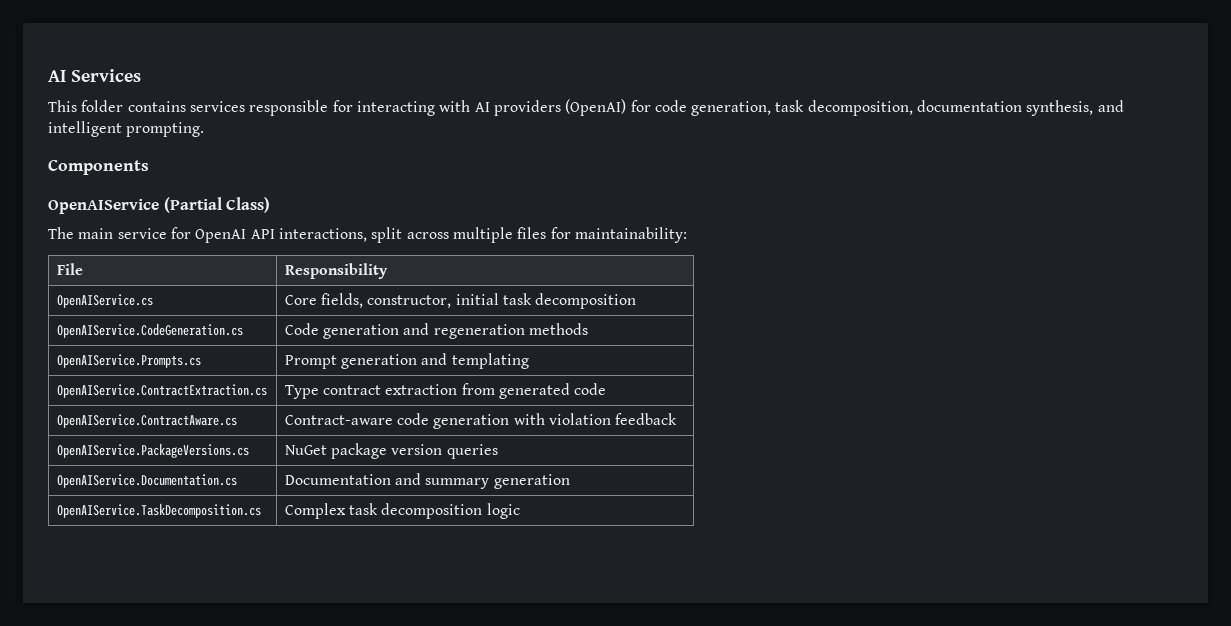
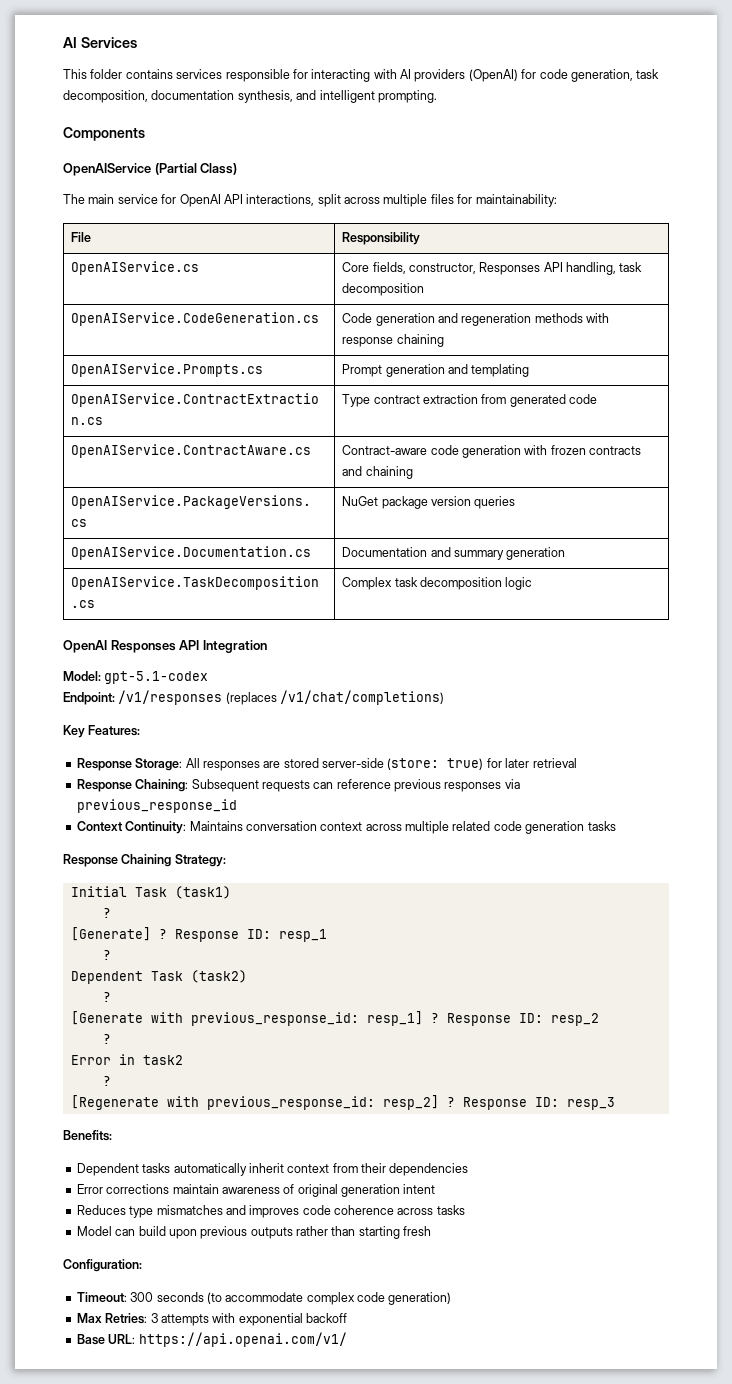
- OpenAIService.cs | Core fields, constructor, initial task decomposition
+ OpenAIService.cs | Core fields, constructor, Responses API handling, task decomposition
- OpenAIService.CodeGeneration.cs | Code generation and regeneration methods
+ OpenAIService.CodeGeneration.cs | Code generation and regeneration methods with response chaining
- OpenAIService.ContractAware.cs | Contract-aware code generation with violation feedback
+ OpenAIService.ContractAware.cs | Contract-aware code generation with frozen contracts and chaining
+ OpenAI Responses API Integration
+ Model: gpt-5.1-codex
+ Endpoint: /v1/responses (replaces /v1/chat/completions)
+ Key Features:
+ Response Storage: All responses are stored server-side (store: true) for later retrieval
+ Response Chaining: Subsequent requests can reference previous responses via previous_response_id
+ Context Continuity: Maintains conversation context across multiple related code generation tasks
+ Response Chaining Strategy:
+ Initial Task (task1)
+ ?
+ [Generate] ? Response ID: resp_1
+ ?
+ Dependent Task (task2)
+ ?
+ [Generate with previous_response_id: resp_1] ? Response ID: resp_2
+ ?
+ Error in task2
+ ?
+ [Regenerate with previous_response_id: resp_2] ? Response ID: resp_3
+ Benefits:
+ Dependent tasks automatically inherit context from their dependencies
+ Error corrections maintain awareness of original generation intent
+ Reduces type mismatches and improves code coherence across tasks
+ Model can build upon previous outputs rather than starting fresh
+ Configuration:
+ Timeout: 300 seconds (to accommodate complex code generation)
+ Max Retries: 3 attempts with exponential backoff
+ Base URL: https://api.openai.com/v1/

